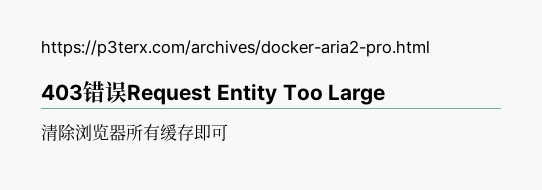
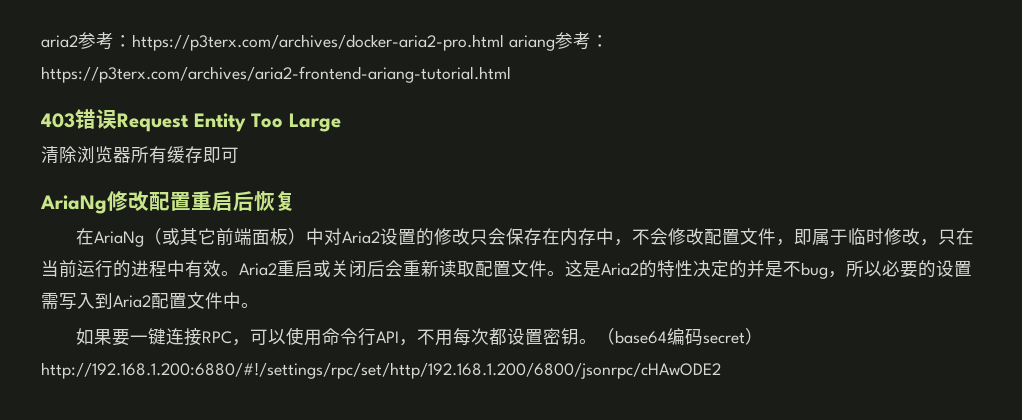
- https://p3terx.com/archives/docker-aria2-pro.html
+ aria2参考：https://p3terx.com/archives/docker-aria2-pro.html ariang参考：https://p3terx.com/archives/aria2-frontend-ariang-tutorial.html
+ AriaNg修改配置重启后恢复
+ 在AriaNg（或其它前端面板）中对Aria2设置的修改只会保存在内存中，不会修改配置文件，即属于临时修改，只在当前运行的进程中有效。Aria2重启或关闭后会重新读取配置文件。这是Aria2的特性决定的并是不bug，所以必要的设置需写入到Aria2配置文件中。
+ 如果要一键连接RPC，可以使用命令行API，不用每次都设置密钥。（base64编码secret）http://192.168.1.200:6880/#!/settings/rpc/set/http/192.168.1.200/6800/jsonrpc/cHAwODE2

